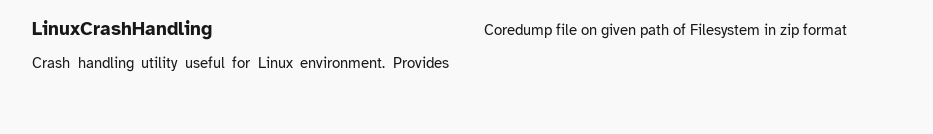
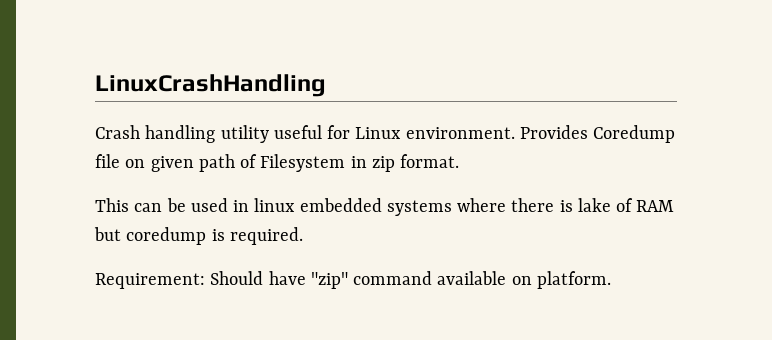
- Provides Coredump file on given path of Filesystem in zip format
+ Provides Coredump file on given path of Filesystem in zip format.
+ This can be used in linux embedded systems where there is lake of RAM but coredump is required.
+ Requirement: Should have "zip" command available on platform.

